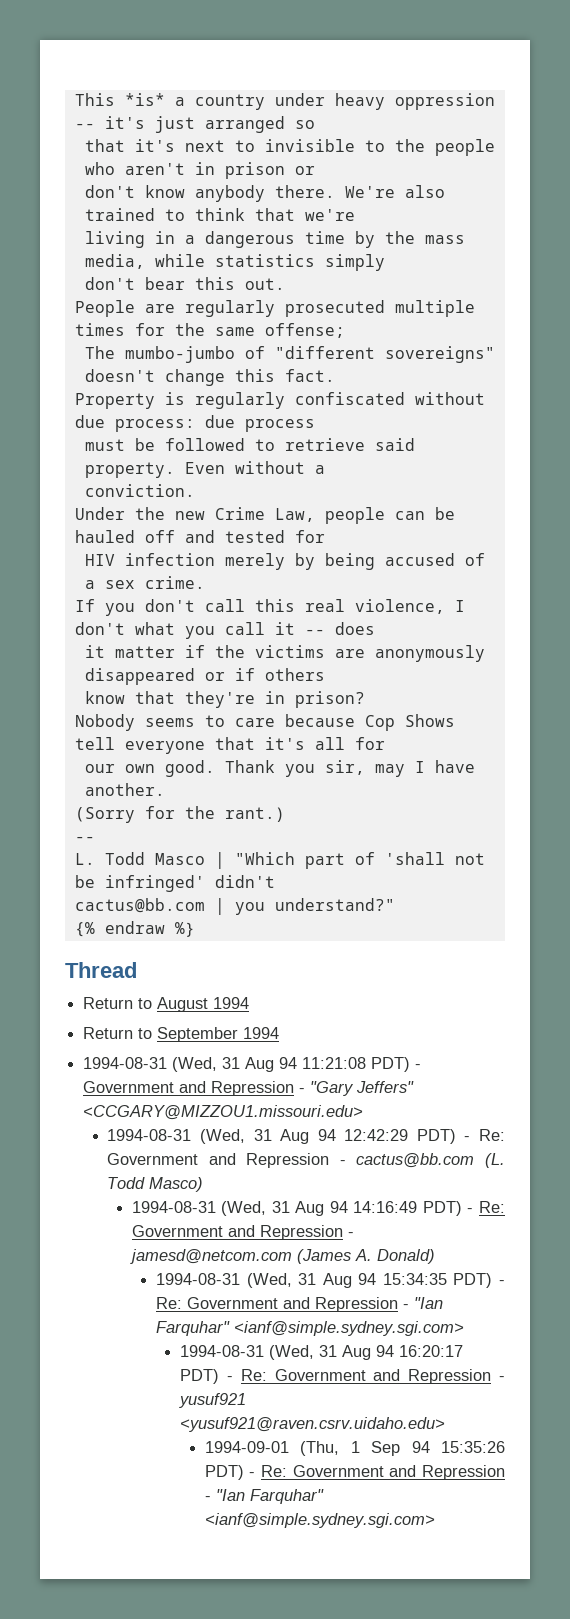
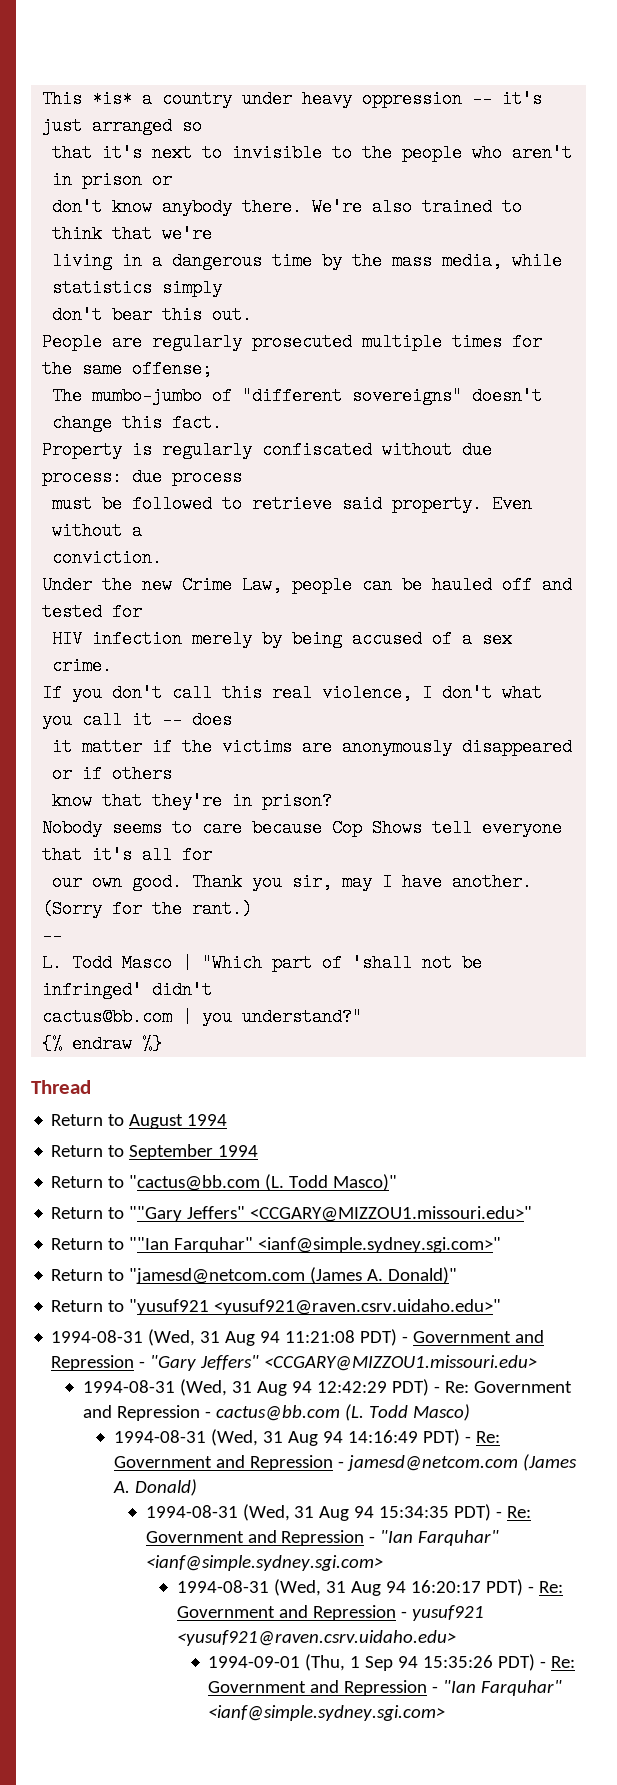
+ Return to "cactus@bb.com (L. Todd Masco)"
+ Return to ""Gary Jeffers" <CCGARY@MIZZOU1.missouri.edu>"
+ Return to ""Ian Farquhar" <ianf@simple.sydney.sgi.com>"
+ Return to "jamesd@netcom.com (James A. Donald)"
+ Return to "yusuf921 <yusuf921@raven.csrv.uidaho.edu>"

